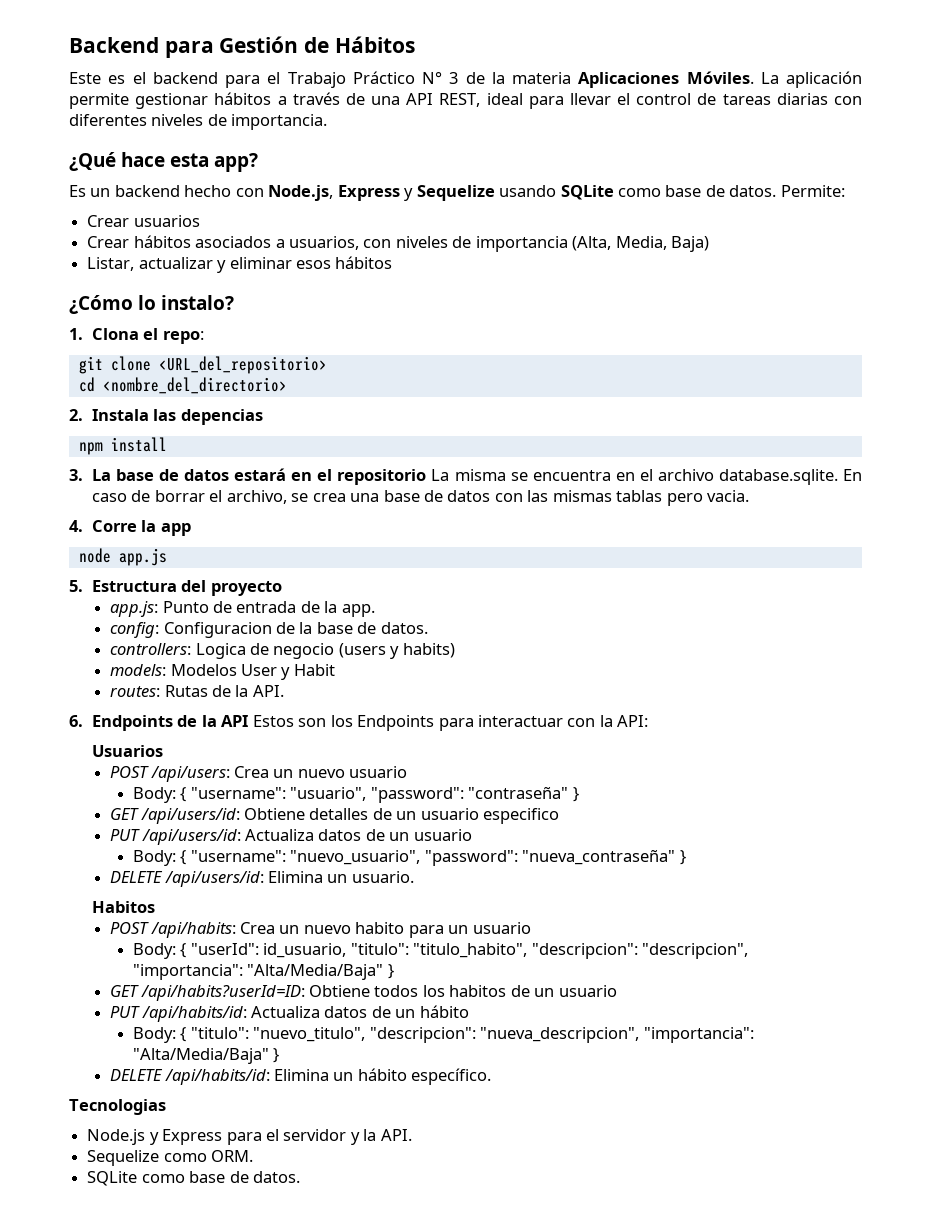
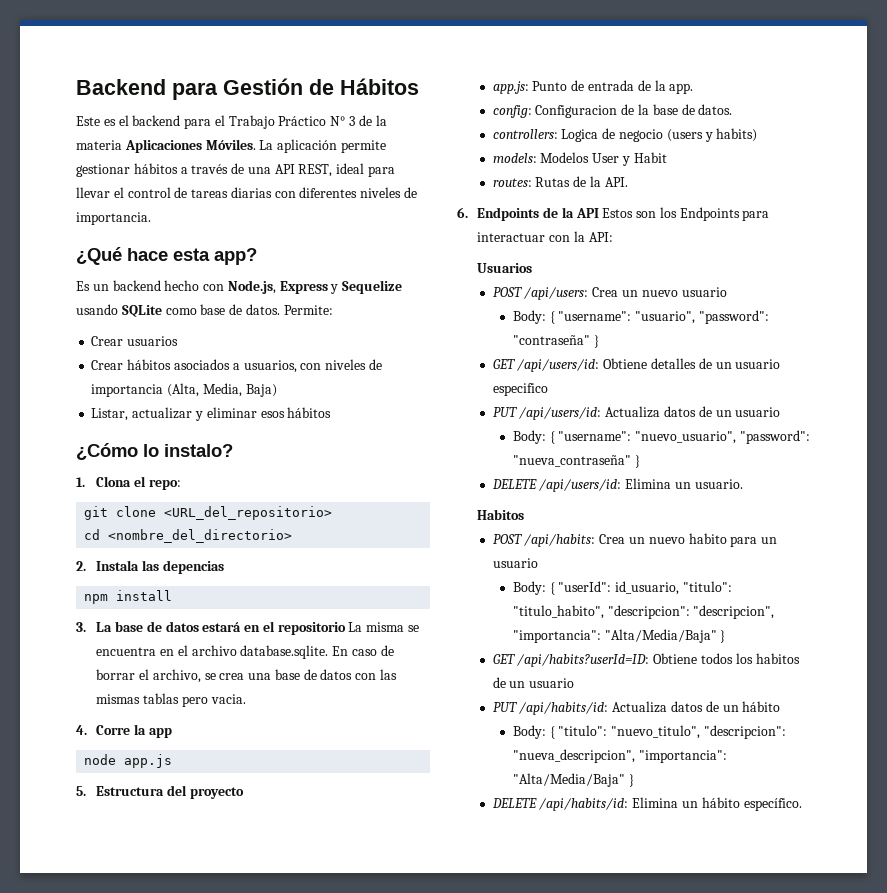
- Tecnologias
- Node.js y Express para el servidor y la API.
- Sequelize como ORM.
- SQLite como base de datos.

